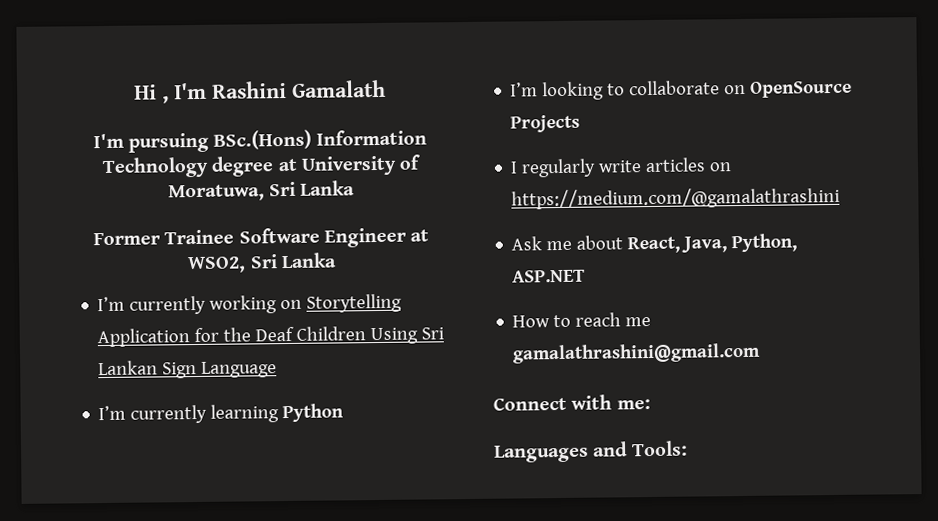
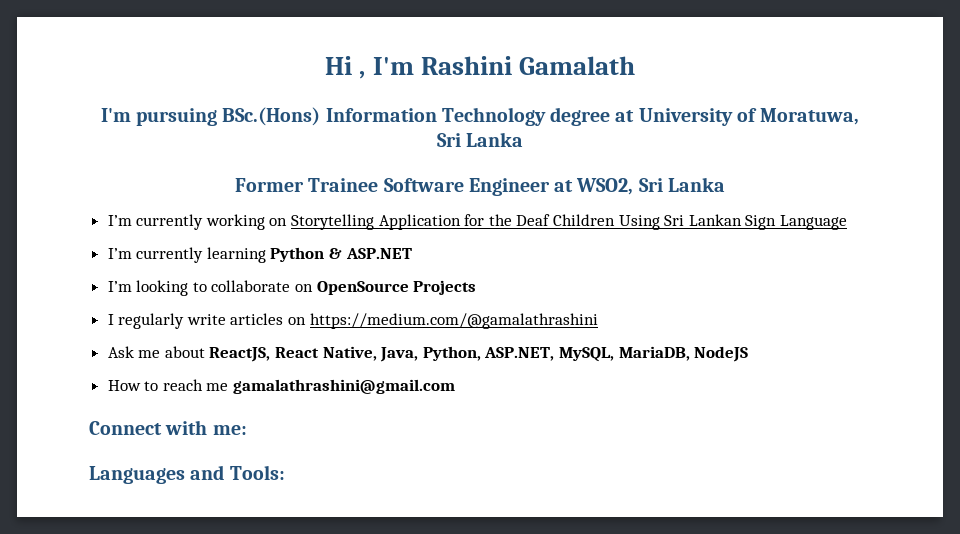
- I’m currently learning Python
+ I’m currently learning Python & ASP.NET
- Ask me about React, Java, Python, ASP.NET
+ Ask me about ReactJS, React Native, Java, Python, ASP.NET, MySQL, MariaDB, NodeJS

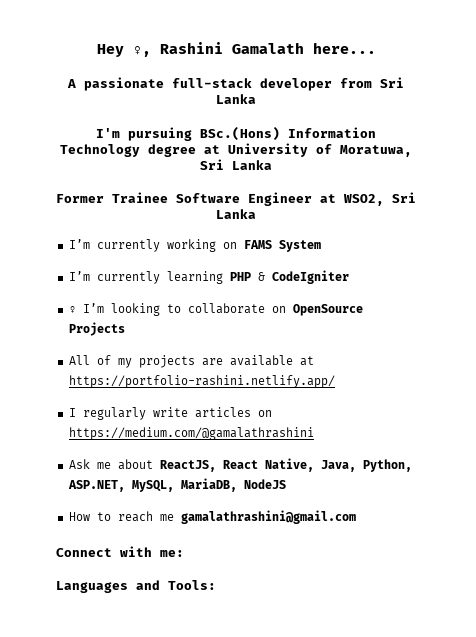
- Hi , I'm Rashini Gamalath
+ Hey ♀, Rashini Gamalath here...
+ A passionate full-stack developer from Sri Lanka
- I’m currently working on Storytelling Application for the Deaf Children Using Sri Lankan Sign Language
+ I’m currently working on FAMS System
- I’m currently learning Python & ASP.NET
- I’m looking to collaborate on OpenSource Projects
+ I’m currently learning PHP & CodeIgniter
+ ♀ I’m looking to collaborate on OpenSource Projects
+ All of my projects are available at https://portfolio-rashini.netlify.app/

